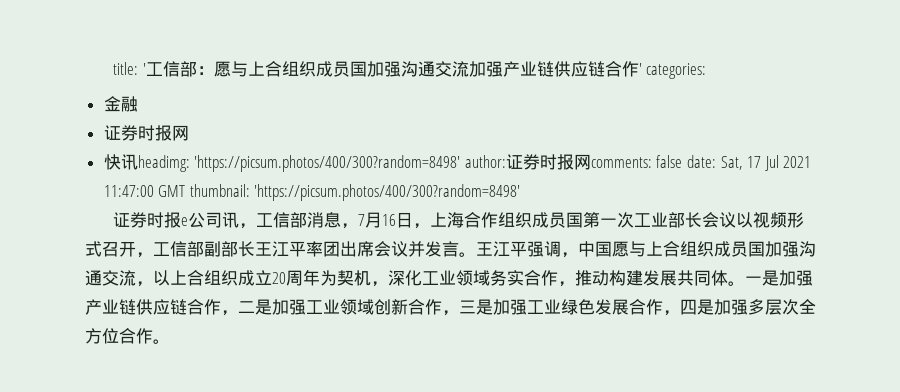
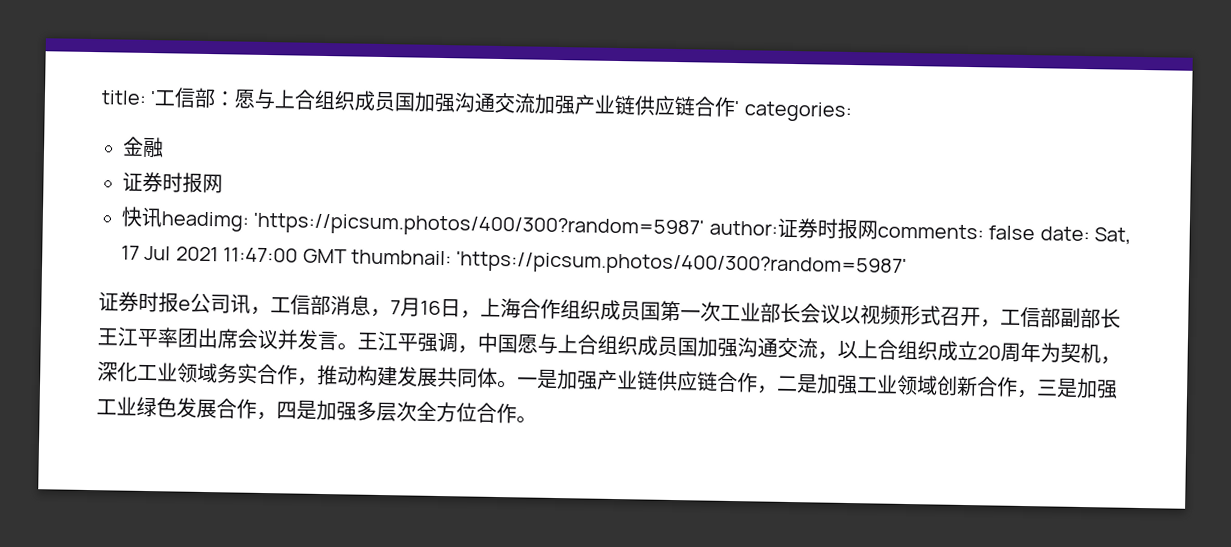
- 快讯headimg: 'https://picsum.photos/400/300?random=8498' author:证券时报网comments: false date: Sat, 17 Jul 2021 11:47:00 GMT thumbnail: 'https://picsum.photos/400/300?random=8498'
+ 快讯headimg: 'https://picsum.photos/400/300?random=5987' author:证券时报网comments: false date: Sat, 17 Jul 2021 11:47:00 GMT thumbnail: 'https://picsum.photos/400/300?random=5987'

